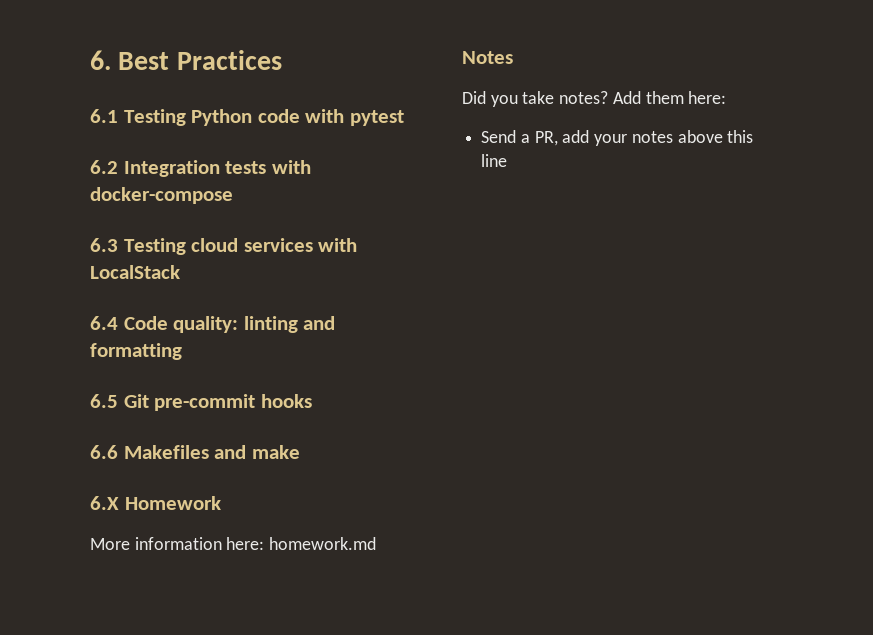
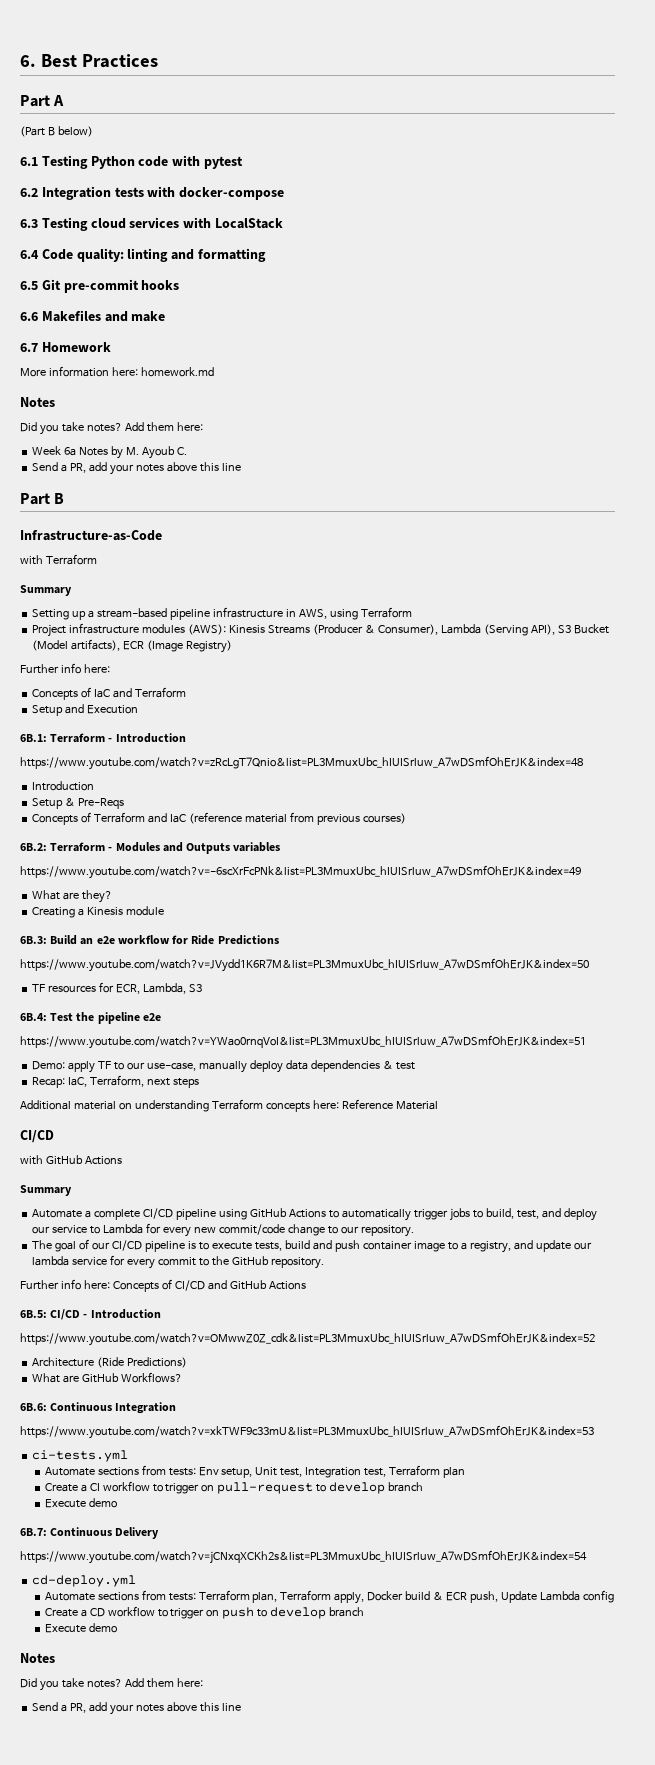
+ Part A
+ (Part B below)
- 6.X Homework
+ 6.7 Homework
+ Week 6a Notes by M. Ayoub C.
+ Send a PR, add your notes above this line
+ Part B
+ Infrastructure-as-Code
+ with Terraform
+ Summary
+ Setting up a stream-based pipeline infrastructure in AWS, using Terraform
+ Project infrastructure modules (AWS): Kinesis Streams (Producer & Consumer), Lambda (Serving API), S3 Bucket (Model artifacts), ECR (Image Registry)
+ Further info here:
+ Concepts of IaC and Terraform
+ Setup and Execution
+ 6B.1: Terraform - Introduction
+ https://www.youtube.com/watch?v=zRcLgT7Qnio&list=PL3MmuxUbc_hIUISrluw_A7wDSmfOhErJK&index=48
+ Introduction
+ Setup & Pre-Reqs
+ Concepts of Terraform and IaC (reference material from previous courses)
+ 6B.2: Terraform - Modules and Outputs variables
+ https://www.youtube.com/watch?v=-6scXrFcPNk&list=PL3MmuxUbc_hIUISrluw_A7wDSmfOhErJK&index=49
+ What are they?
+ Creating a Kinesis module
+ 6B.3: Build an e2e workflow for Ride Predictions
+ https://www.youtube.com/watch?v=JVydd1K6R7M&list=PL3MmuxUbc_hIUISrluw_A7wDSmfOhErJK&index=50
+ TF resources for ECR, Lambda, S3
+ 6B.4: Test the pipeline e2e
+ https://www.youtube.com/watch?v=YWao0rnqVoI&list=PL3MmuxUbc_hIUISrluw_A7wDSmfOhErJK&index=51
+ Demo: apply TF to our use-case, manually deploy data dependencies & test
+ Recap: IaC, Terraform, next steps
+ Additional material on understanding Terraform concepts here: Reference Material
+ CI/CD
+ with GitHub Actions
+ Summary
+ Automate a complete CI/CD pipeline using GitHub Actions to automatically trigger jobs to build, test, and deploy our service to Lambda for every new commit/code change to our repository.
+ The goal of our CI/CD pipeline is to execute tests, build and push container image to a registry, and update our lambda service for every commit to the GitHub repository.
+ Further info here: Concepts of CI/CD and GitHub Actions
+ 6B.5: CI/CD - Introduction
+ https://www.youtube.com/watch?v=OMwwZ0Z_cdk&list=PL3MmuxUbc_hIUISrluw_A7wDSmfOhErJK&index=52
+ Architecture (Ride Predictions)
+ What are GitHub Workflows?
+ 6B.6: Continuous Integration
+ https://www.youtube.com/watch?v=xkTWF9c33mU&list=PL3MmuxUbc_hIUISrluw_A7wDSmfOhErJK&index=53
+ ci-tests.yml
+ Automate sections from tests: Env setup, Unit test, Integration test, Terraform plan
+ Create a CI workflow to trigger on pull-request to develop branch
+ Execute demo
+ 6B.7: Continuous Delivery
+ https://www.youtube.com/watch?v=jCNxqXCKh2s&list=PL3MmuxUbc_hIUISrluw_A7wDSmfOhErJK&index=54
+ cd-deploy.yml
+ Automate sections from tests: Terraform plan, Terraform apply, Docker build & ECR push, Update Lambda config
+ Create a CD workflow to trigger on push to develop branch
+ Execute demo
+ Notes
+ Did you take notes? Add them here:

